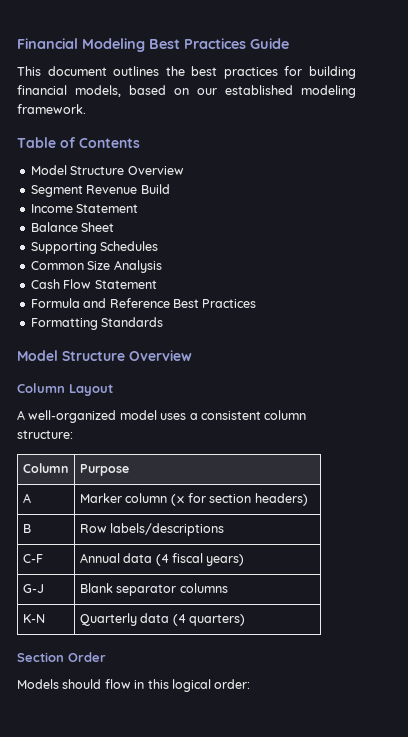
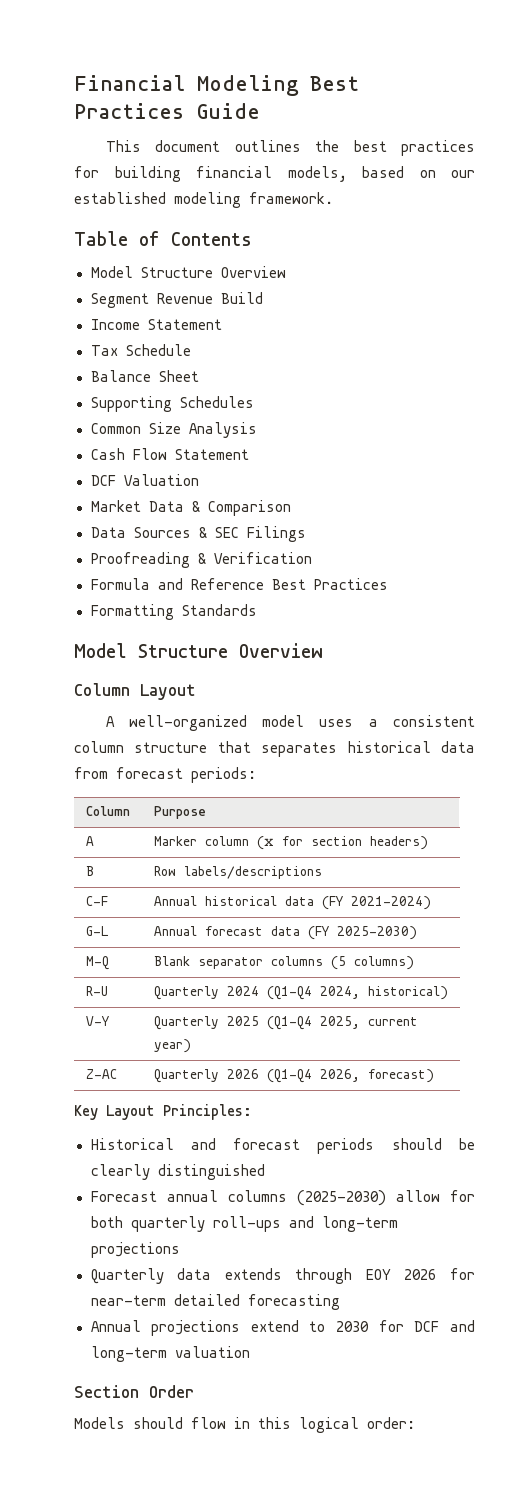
+ Tax Schedule
+ DCF Valuation
+ Market Data & Comparison
+ Data Sources & SEC Filings
+ Proofreading & Verification
- A well-organized model uses a consistent column structure:
+ A well-organized model uses a consistent column structure that separates historical data from forecast periods:
- C-F | Annual data (4 fiscal years)
- G-J | Blank separator columns
- K-N | Quarterly data (4 quarters)
+ C-F | Annual historical data (FY 2021-2024)
+ G-L | Annual forecast data (FY 2025-2030)
+ M-Q | Blank separator columns (5 columns)
+ R-U | Quarterly 2024 (Q1-Q4 2024, historical)
+ V-Y | Quarterly 2025 (Q1-Q4 2025, current year)
+ Z-AC | Quarterly 2026 (Q1-Q4 2026, forecast)
+ Key Layout Principles:
+ Historical and forecast periods should be clearly distinguished
+ Forecast annual columns (2025-2030) allow for both quarterly roll-ups and long-term projections
+ Quarterly data extends through EOY 2026 for near-term detailed forecasting
+ Annual projections extend to 2030 for DCF and long-term valuation

